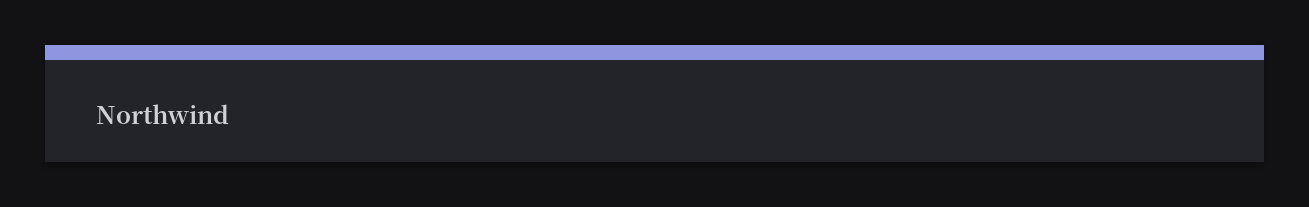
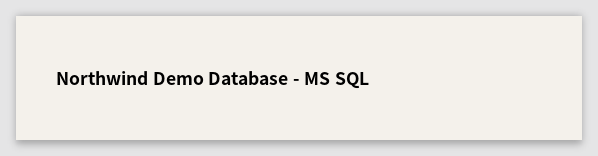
- Northwind
+ Northwind Demo Database - MS SQL

